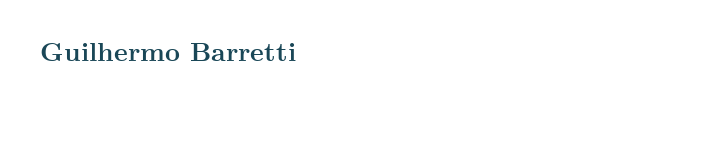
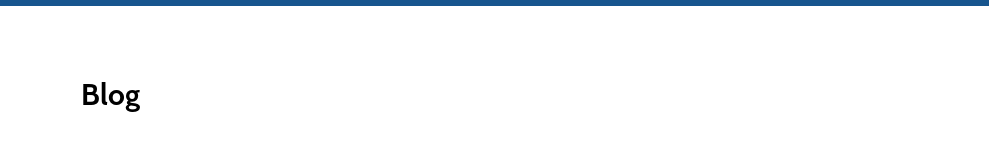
- Guilhermo Barretti
+ Blog

